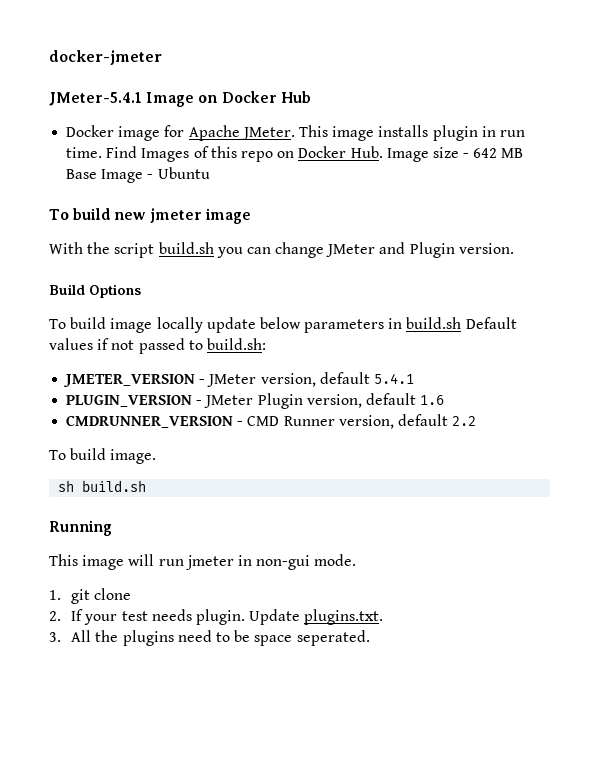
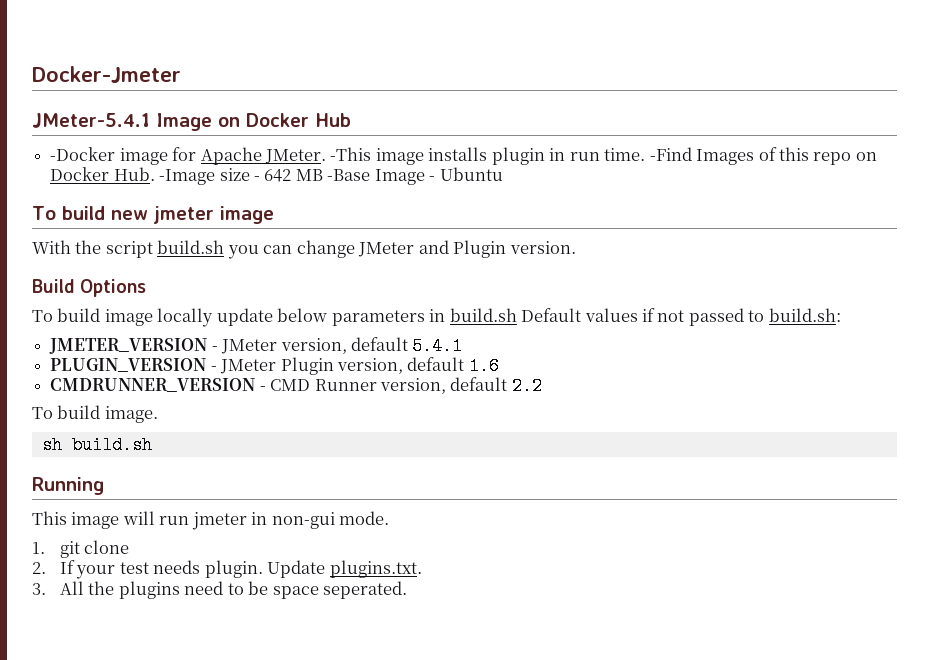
- docker-jmeter
+ Docker-Jmeter
- Docker image for Apache JMeter.
+ -Docker image for Apache JMeter.
- This image installs plugin in run time.
+ -This image installs plugin in run time.
- Find Images of this repo on Docker Hub. Image size - 642 MB Base Image - Ubuntu
+ -Find Images of this repo on Docker Hub. -Image size - 642 MB -Base Image - Ubuntu

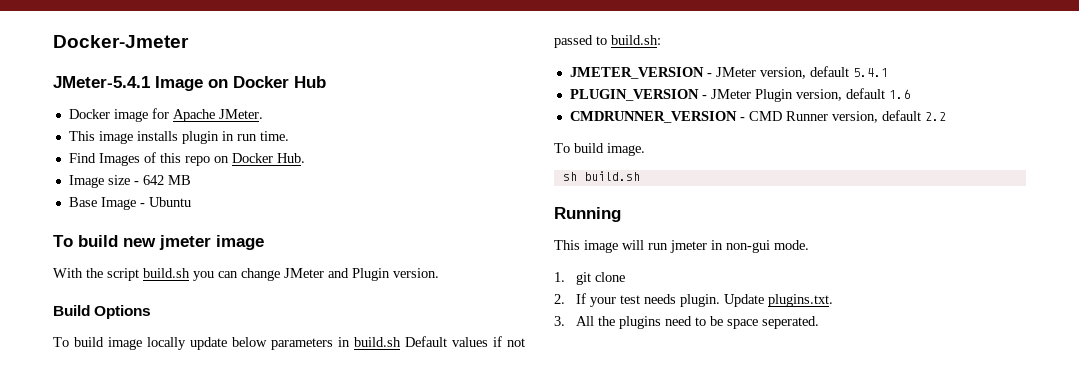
- -Docker image for Apache JMeter. -This image installs plugin in run time. -Find Images of this repo on Docker Hub. -Image size - 642 MB -Base Image - Ubuntu
+ Docker image for Apache JMeter.
+ This image installs plugin in run time.
+ Find Images of this repo on Docker Hub.
+ Image size - 642 MB
+ Base Image - Ubuntu

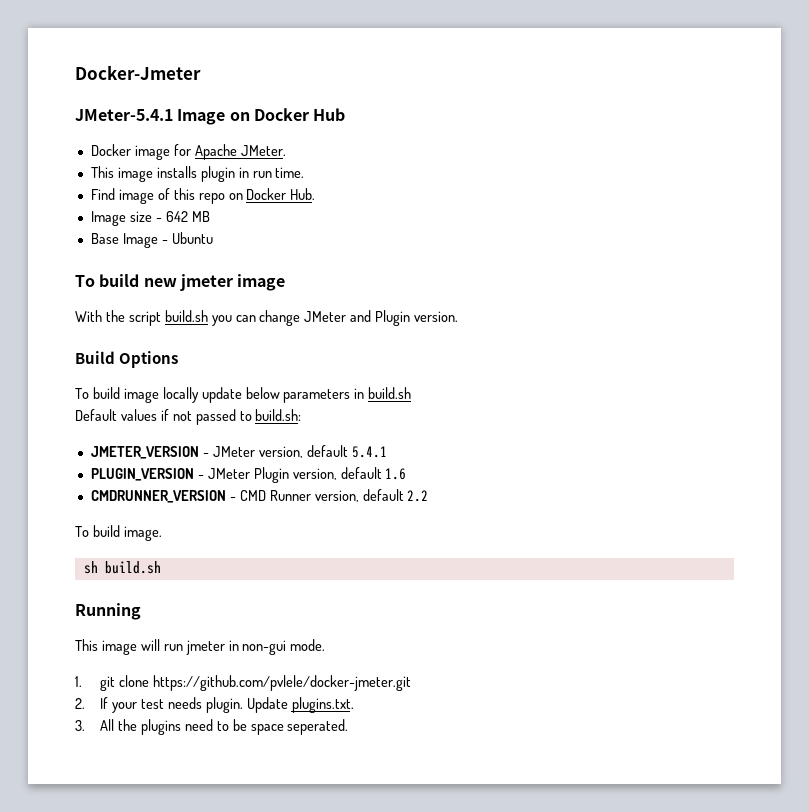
- Find Images of this repo on Docker Hub.
+ Find image of this repo on Docker Hub.
- To build image locally update below parameters in build.sh Default values if not passed to build.sh:
+ To build image locally update below parameters in build.sh
+ Default values if not passed to build.sh:
- 1. git clone
+ 1. git clone https://github.com/pvlele/docker-jmeter.git

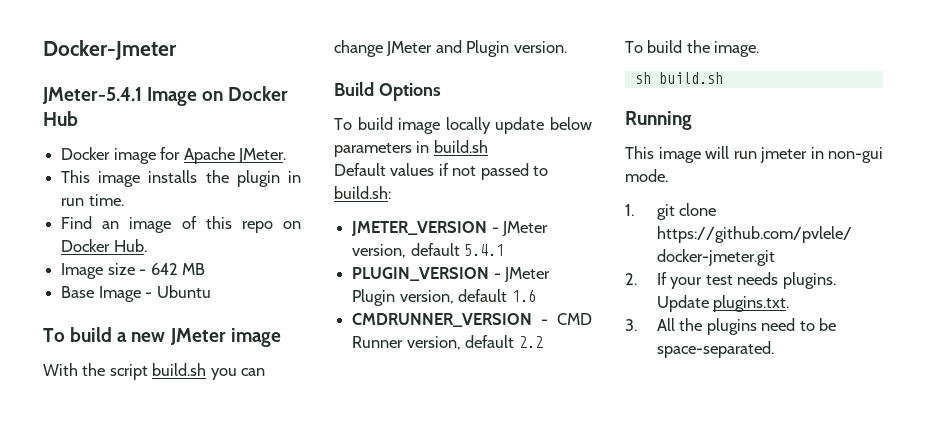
- This image installs plugin in run time.
+ This image installs the plugin in run time.
- Find image of this repo on Docker Hub.
+ Find an image of this repo on Docker Hub.
- To build new jmeter image
+ To build a new JMeter image
- To build image.
+ To build the image.
- 2. If your test needs plugin.
+ 2. If your test needs plugins.
- 3. All the plugins need to be space seperated.
+ 3. All the plugins need to be space-separated.

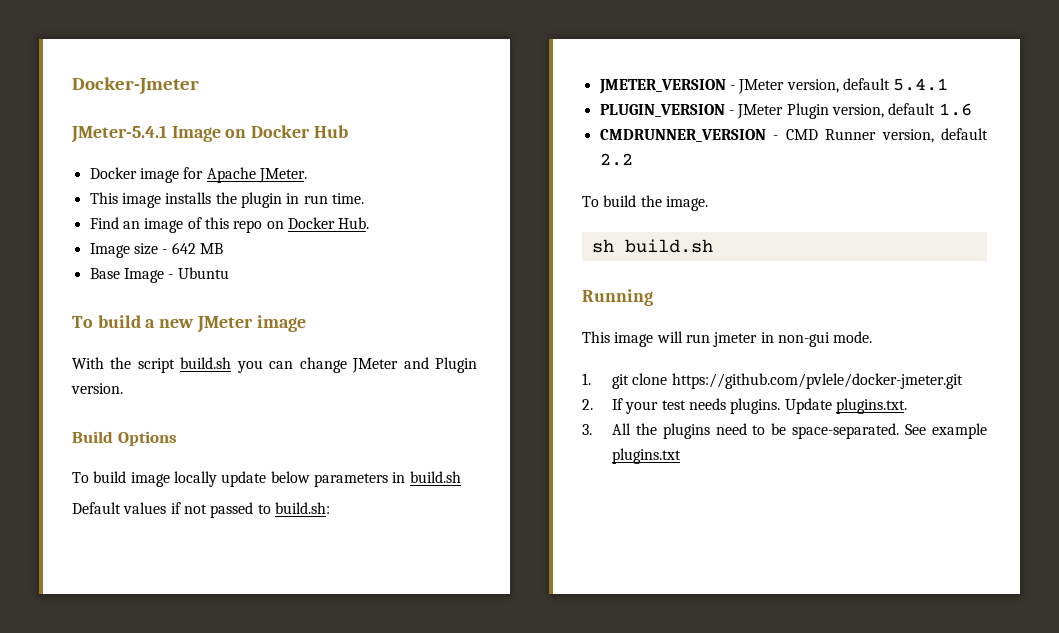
+ See example plugins.txt

